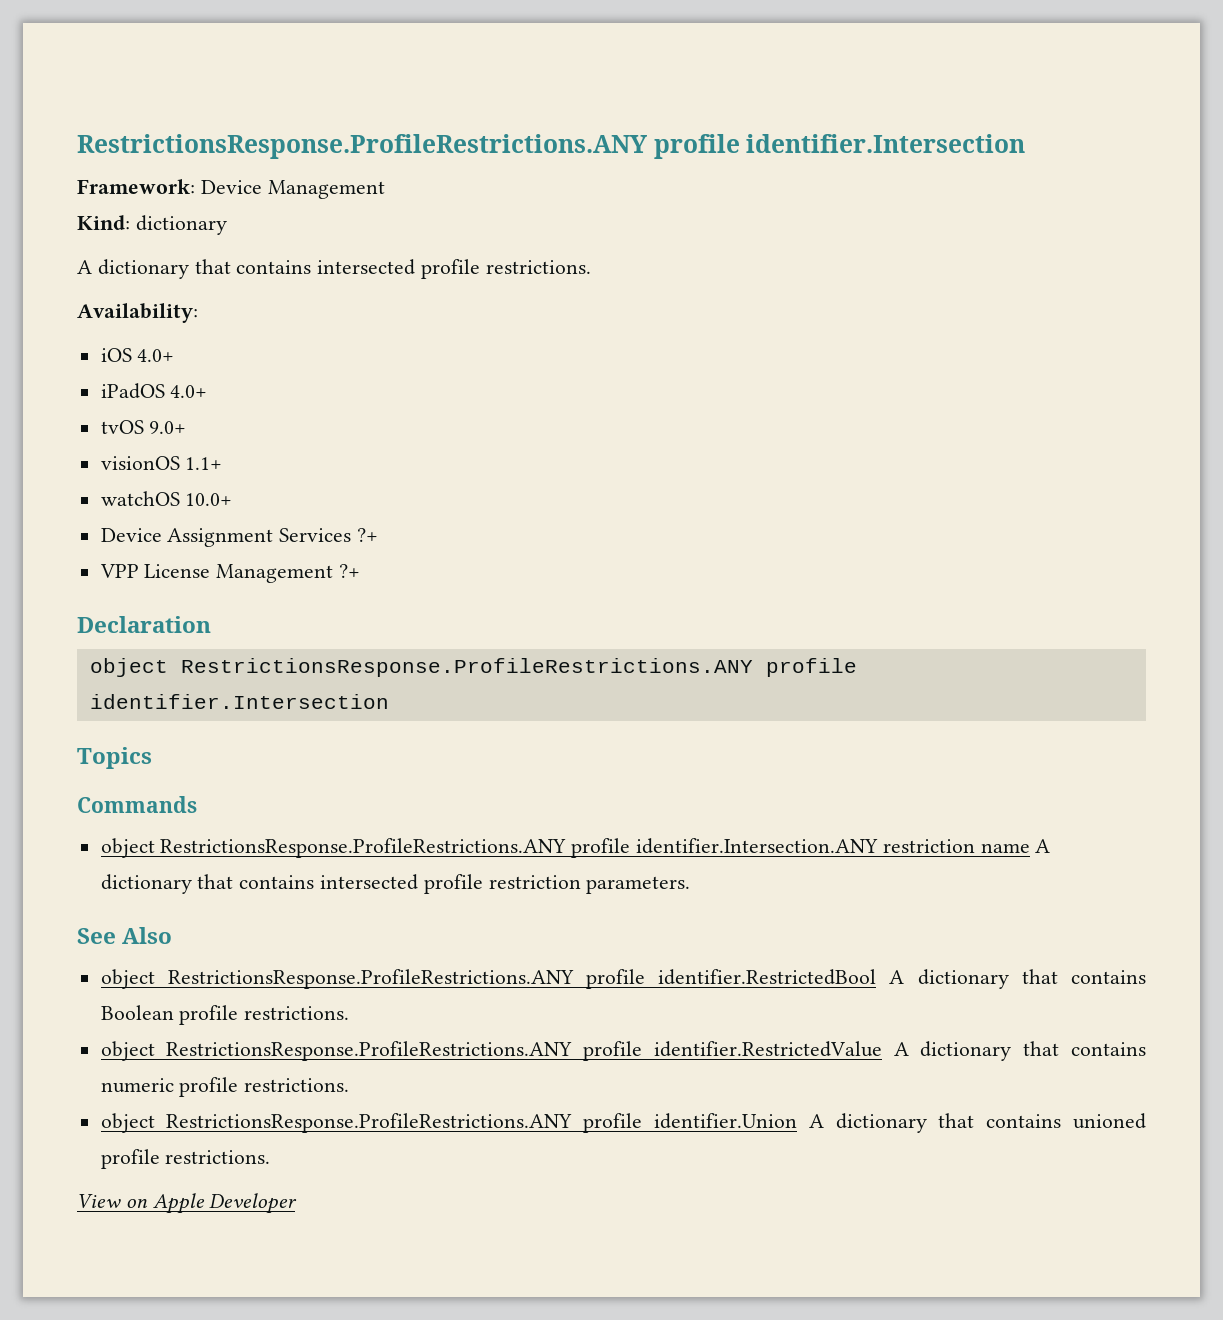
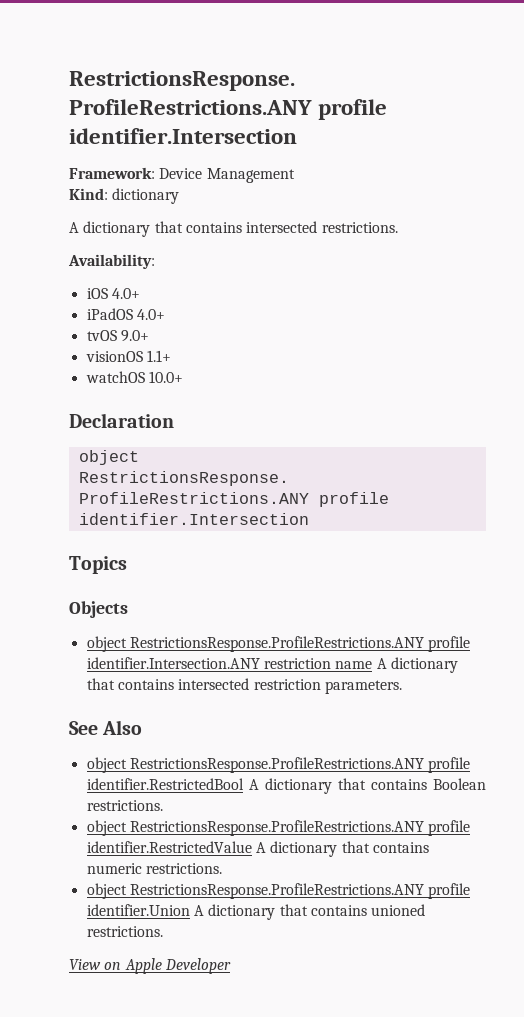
- A dictionary that contains intersected profile restrictions.
+ A dictionary that contains intersected restrictions.
- Device Assignment Services ?+
- VPP License Management ?+
- Commands
+ Objects
- object RestrictionsResponse.ProfileRestrictions.ANY profile identifier.Intersection.ANY restriction name A dictionary that contains intersected profile restriction parameters.
+ object RestrictionsResponse.ProfileRestrictions.ANY profile identifier.Intersection.ANY restriction name A dictionary that contains intersected restriction parameters.
- object RestrictionsResponse.ProfileRestrictions.ANY profile identifier.RestrictedBool A dictionary that contains Boolean profile restrictions.
+ object RestrictionsResponse.ProfileRestrictions.ANY profile identifier.RestrictedBool A dictionary that contains Boolean restrictions.
- object RestrictionsResponse.ProfileRestrictions.ANY profile identifier.RestrictedValue A dictionary that contains numeric profile restrictions.
+ object RestrictionsResponse.ProfileRestrictions.ANY profile identifier.RestrictedValue A dictionary that contains numeric restrictions.
- object RestrictionsResponse.ProfileRestrictions.ANY profile identifier.Union A dictionary that contains unioned profile restrictions.
+ object RestrictionsResponse.ProfileRestrictions.ANY profile identifier.Union A dictionary that contains unioned restrictions.

